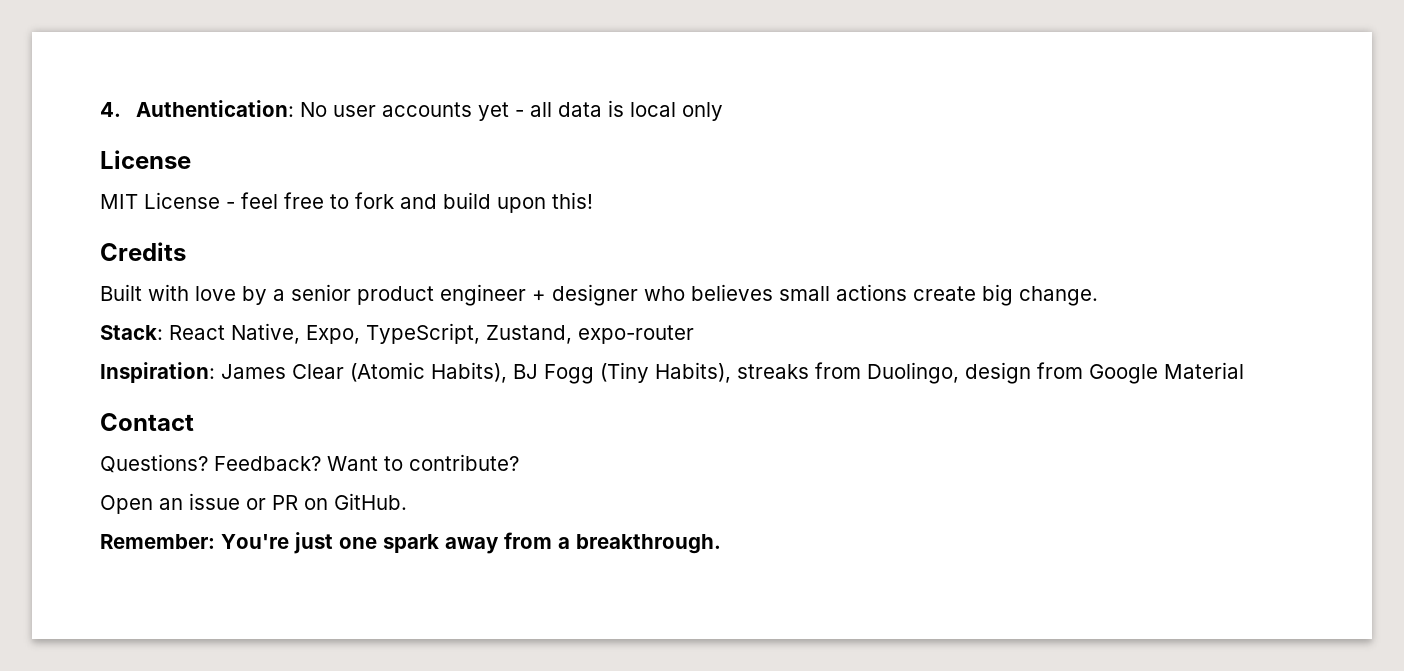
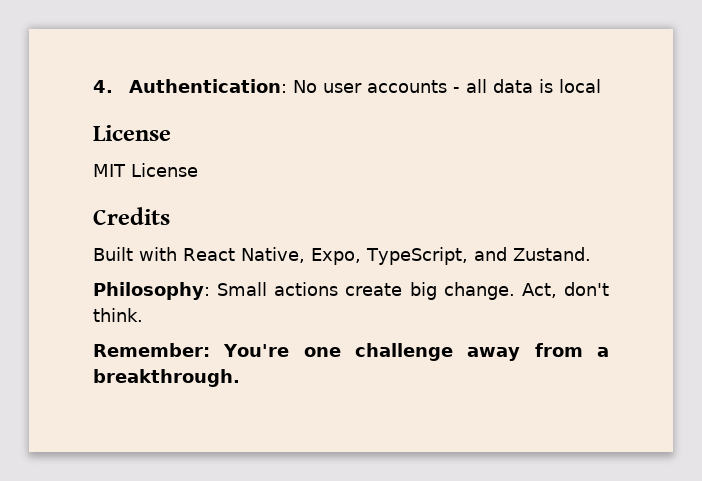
- 4. Authentication: No user accounts yet - all data is local only
+ 4. Authentication: No user accounts - all data is local
- MIT License - feel free to fork and build upon this!
+ MIT License
  Credits
- Built with love by a senior product engineer + designer who believes small actions create big change.
- Stack: React Native, Expo, TypeScript, Zustand, expo-router
- Inspiration: James Clear (Atomic Habits), BJ Fogg (Tiny Habits), streaks from Duolingo, design from Google Material
- Contact
- Questions? Feedback? Want to contribute?
- Open an issue or PR on GitHub.
+ Built with React Native, Expo, TypeScript, and Zustand.
+ Philosophy: Small actions create big change. Act, don't think.
- Remember: You're just one spark away from a breakthrough.
+ Remember: You're one challenge away from a breakthrough.

